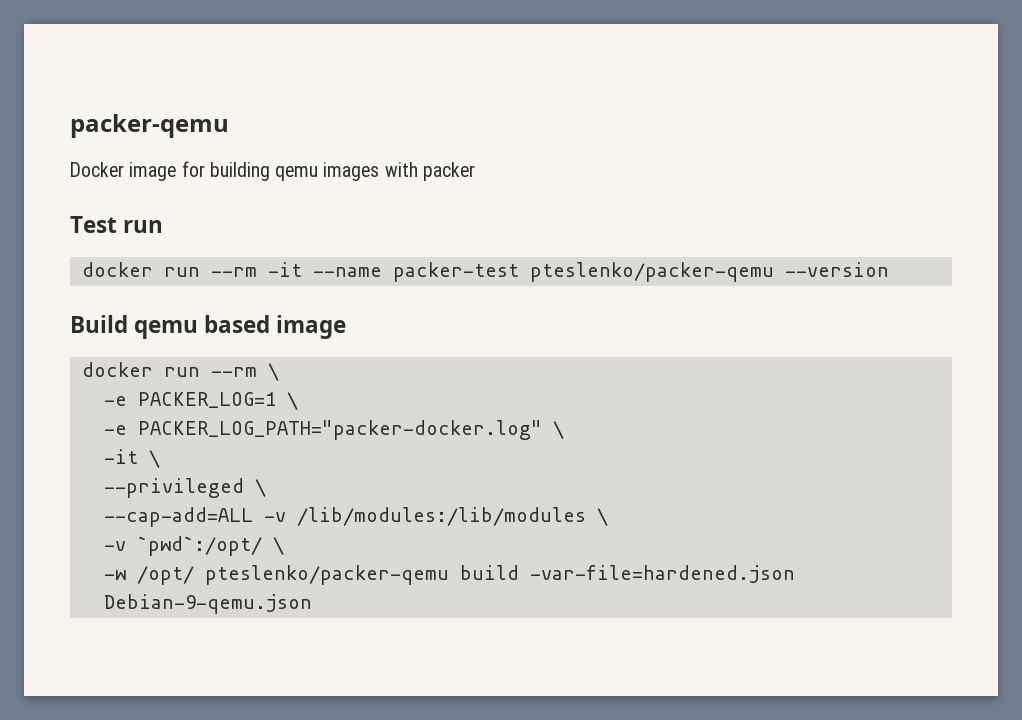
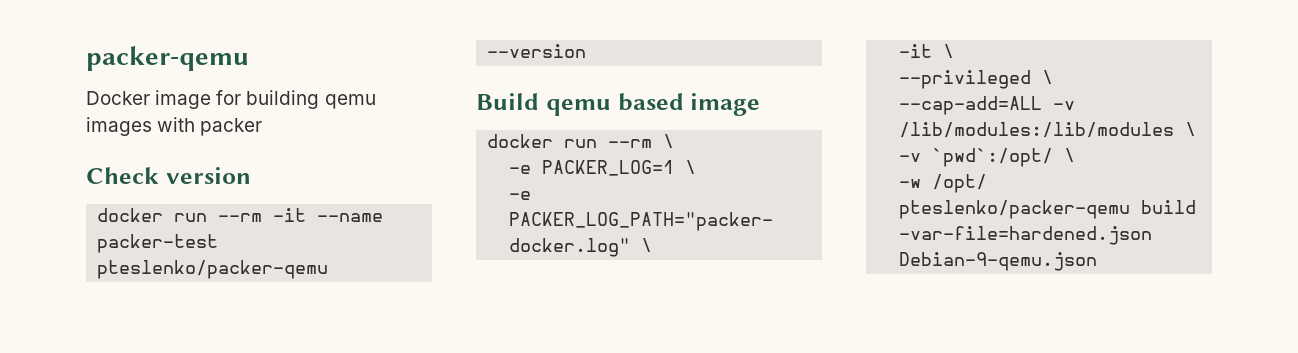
- Test run
+ Check version

